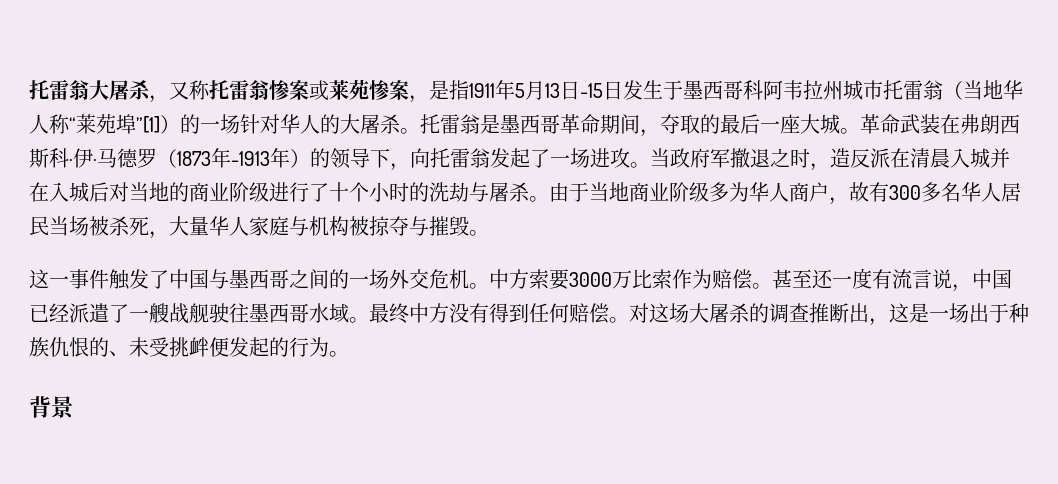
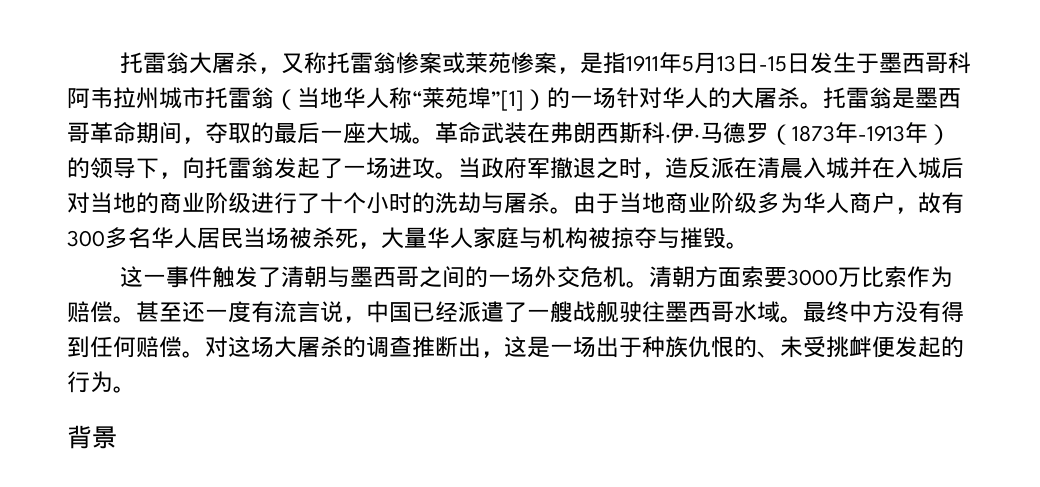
- 这一事件触发了中国与墨西哥之间的一场外交危机。
+ 这一事件触发了清朝与墨西哥之间的一场外交危机。
- 中方索要3000万比索作为赔偿。
+ 清朝方面索要3000万比索作为赔偿。

